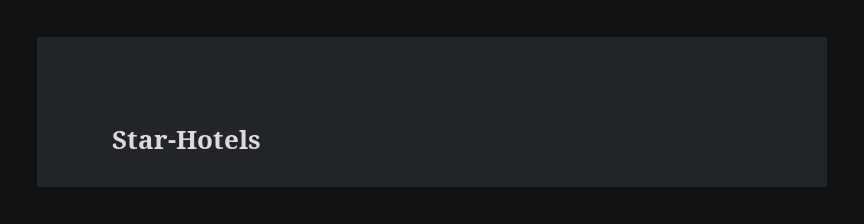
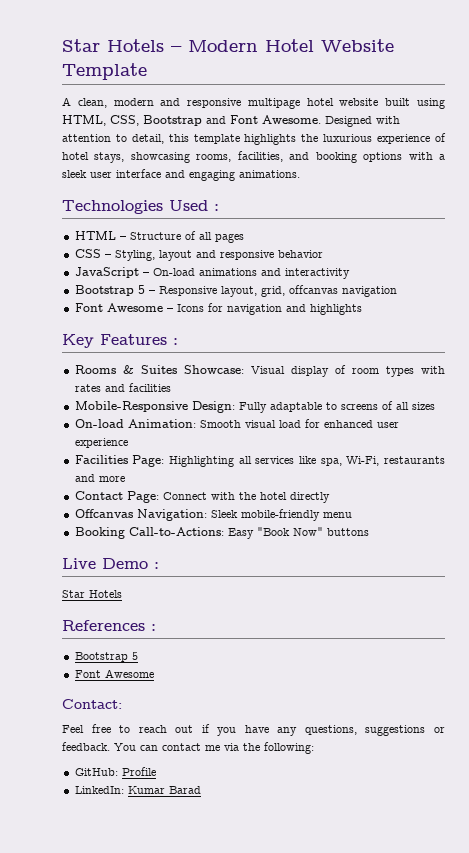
- Star-Hotels
+ Star Hotels – Modern Hotel Website Template
+ A clean, modern and responsive multipage hotel website built using HTML, CSS, Bootstrap and Font Awesome. Designed with attention to detail, this template highlights the luxurious experience of hotel stays, showcasing rooms, facilities, and booking options with a sleek user interface and engaging animations.
+ Technologies Used :
+ HTML – Structure of all pages
+ CSS – Styling, layout and responsive behavior
+ JavaScript – On-load animations and interactivity
+ Bootstrap 5 – Responsive layout, grid, offcanvas navigation
+ Font Awesome – Icons for navigation and highlights
+ Key Features :
+ Rooms & Suites Showcase: Visual display of room types with rates and facilities
+ Mobile-Responsive Design: Fully adaptable to screens of all sizes
+ On-load Animation: Smooth visual load for enhanced user experience
+ Facilities Page: Highlighting all services like spa, Wi-Fi, restaurants and more
+ Contact Page: Connect with the hotel directly
+ Offcanvas Navigation: Sleek mobile-friendly menu
+ Booking Call-to-Actions: Easy "Book Now" buttons
+ Live Demo :
+ Star Hotels
+ References :
+ Bootstrap 5
+ Font Awesome
+ Contact:
+ Feel free to reach out if you have any questions, suggestions or feedback. You can contact me via the following:
+ GitHub: Profile
+ LinkedIn: Kumar Barad

